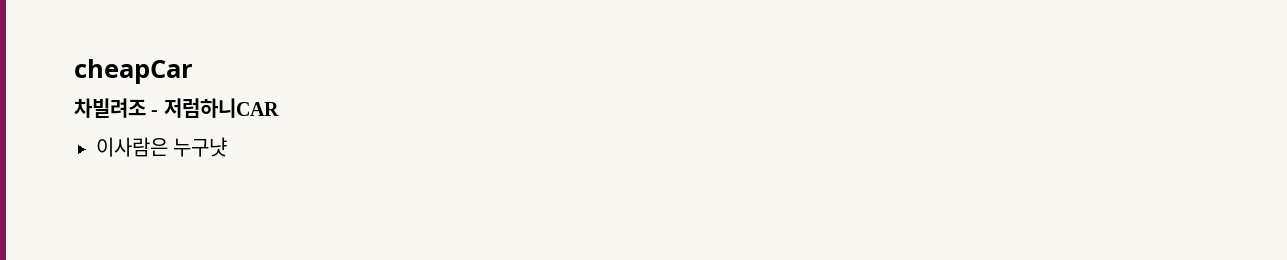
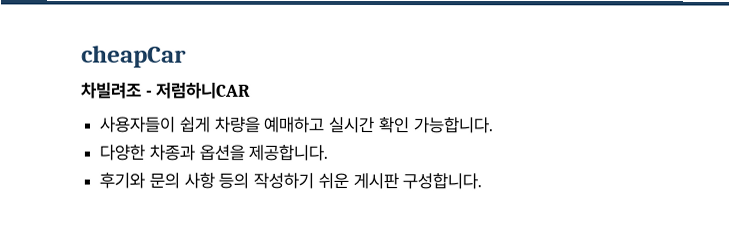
- 이사람은 누구냣
+ 사용자들이 쉽게 차량을 예매하고 실시간 확인 가능합니다.
+ 다양한 차종과 옵션을 제공합니다.
+ 후기와 문의 사항 등의 작성하기 쉬운 게시판 구성합니다.

